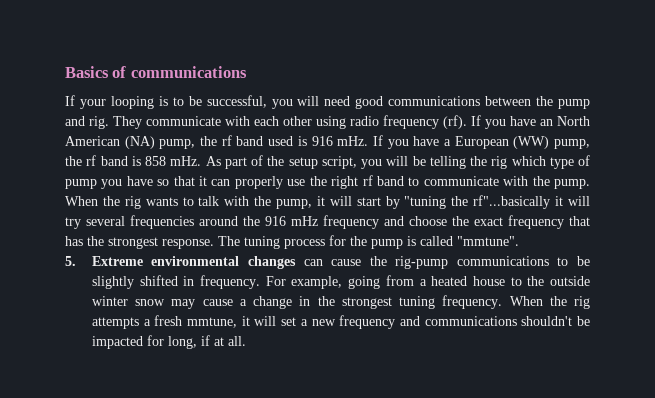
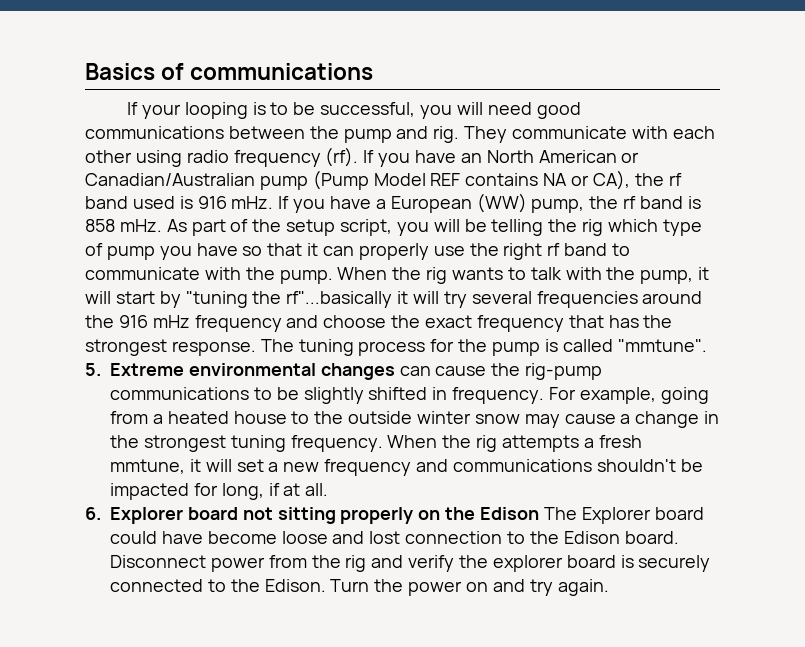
- If you have an North American (NA) pump, the rf band used is 916 mHz.
+ If you have an North American or Canadian/Australian pump (Pump Model REF contains NA or CA), the rf band used is 916 mHz.
+ 6. Explorer board not sitting properly on the Edison The Explorer board could have become loose and lost connection to the Edison board. Disconnect power from the rig and verify the explorer board is securely connected to the Edison. Turn the power on and try again.

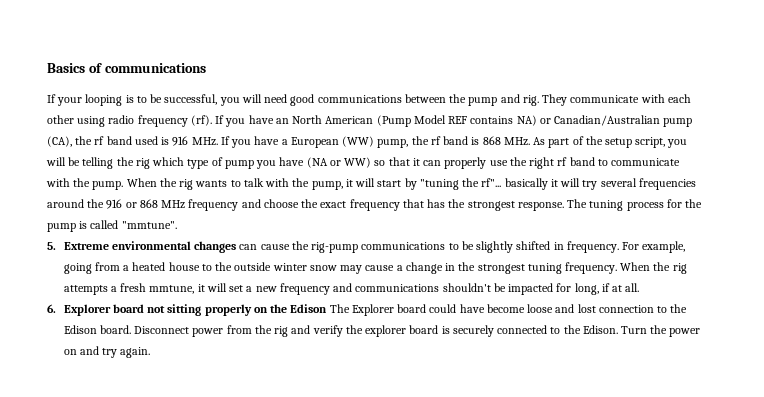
- If you have an North American or Canadian/Australian pump (Pump Model REF contains NA or CA), the rf band used is 916 mHz. If you have a European (WW) pump, the rf band is 858 mHz. As part of the setup script, you will be telling the rig which type of pump you have so that it can properly use the right rf band to communicate with the pump.
+ If you have an North American (Pump Model REF contains NA) or Canadian/Australian pump (CA), the rf band used is 916 MHz. If you have a European (WW) pump, the rf band is 868 MHz. As part of the setup script, you will be telling the rig which type of pump you have (NA or WW) so that it can properly use the right rf band to communicate with the pump.
- When the rig wants to talk with the pump, it will start by "tuning the rf"...basically it will try several frequencies around the 916 mHz frequency and choose the exact frequency that has the strongest response.
+ When the rig wants to talk with the pump, it will start by "tuning the rf"... basically it will try several frequencies around the 916 or 868 MHz frequency and choose the exact frequency that has the strongest response.

